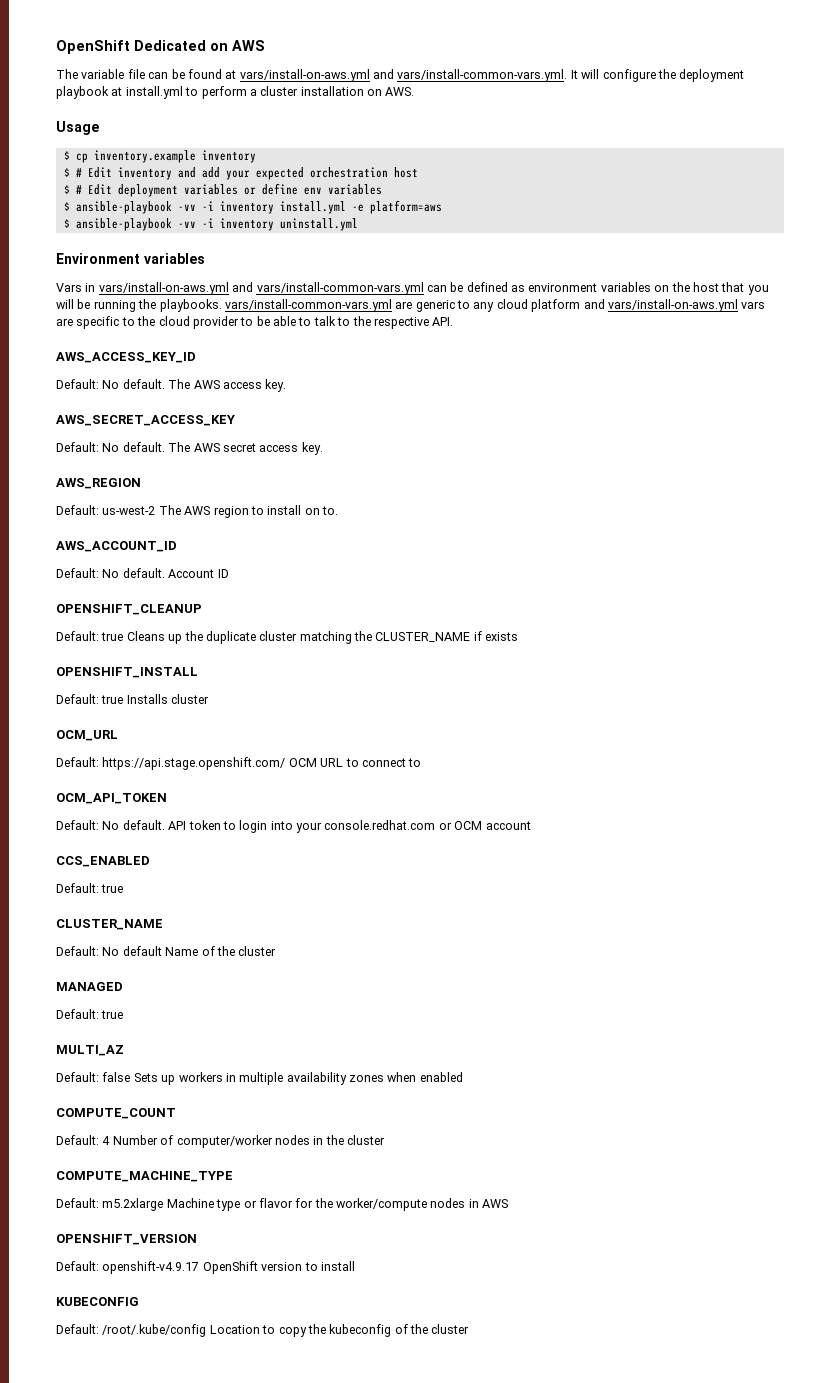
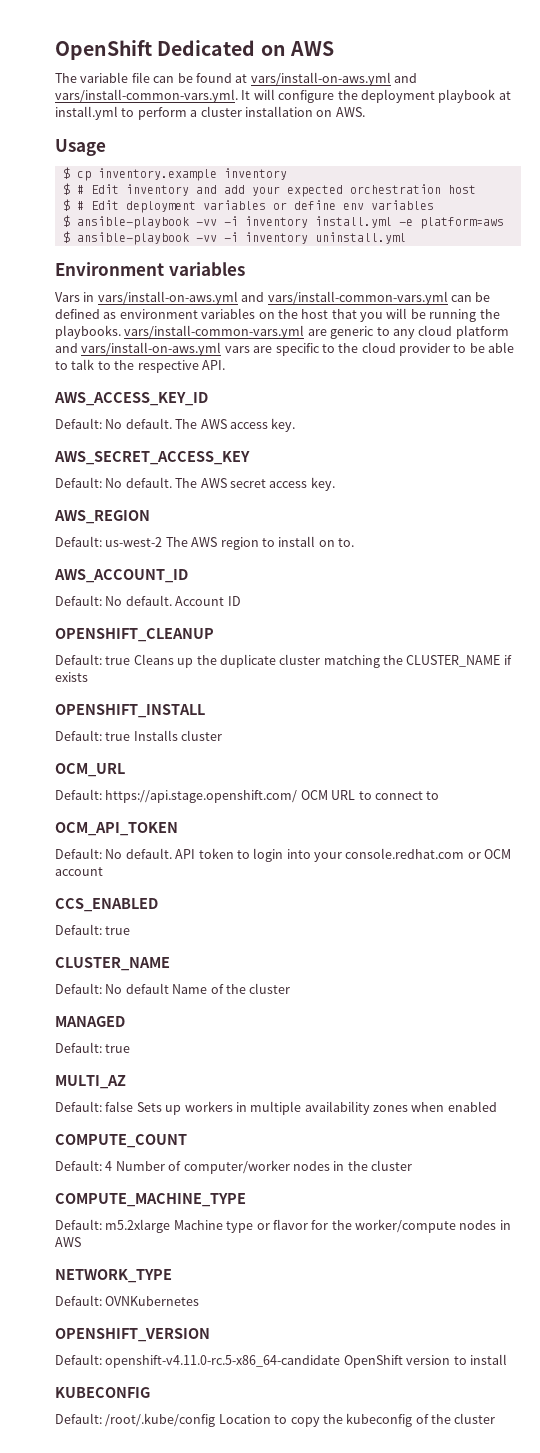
+ NETWORK_TYPE
+ Default: OVNKubernetes
- Default: openshift-v4.9.17 OpenShift version to install
+ Default: openshift-v4.11.0-rc.5-x86_64-candidate OpenShift version to install

